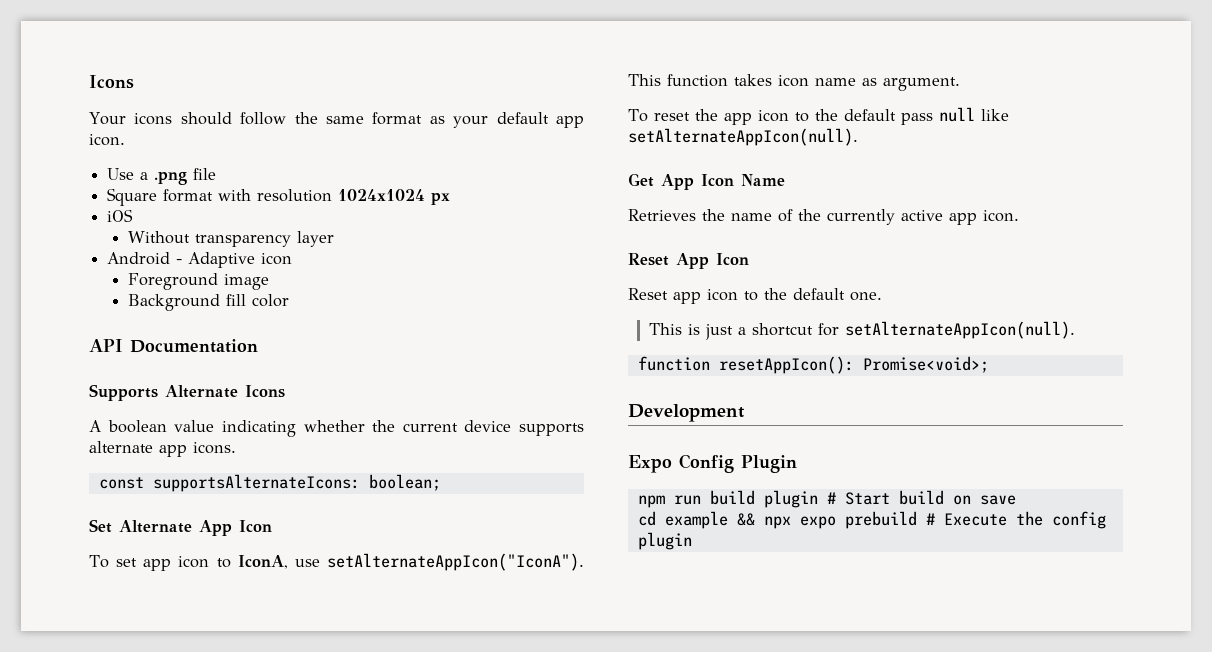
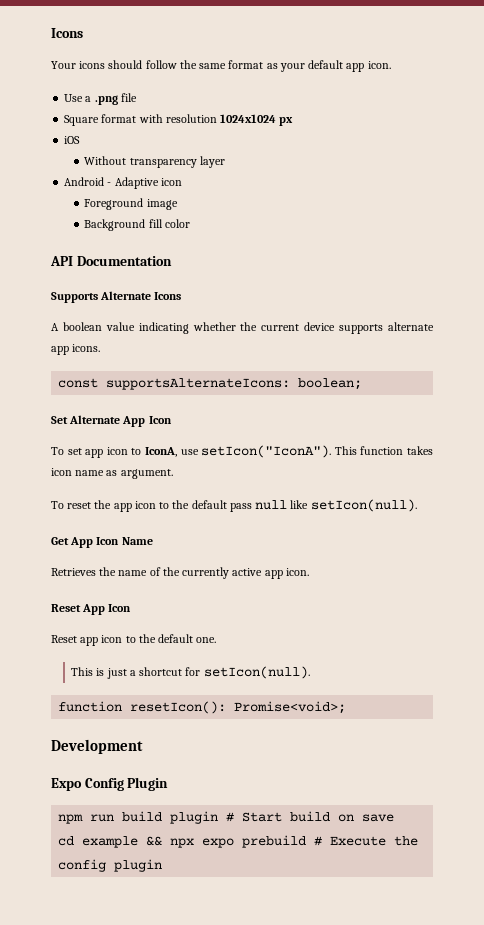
- To set app icon to IconA, use setAlternateAppIcon("IconA").
+ To set app icon to IconA, use setIcon("IconA").
- To reset the app icon to the default pass null like setAlternateAppIcon(null).
+ To reset the app icon to the default pass null like setIcon(null).
- This is just a shortcut for setAlternateAppIcon(null).
- function resetAppIcon(): Promise<void>;
+ This is just a shortcut for setIcon(null).
+ function resetIcon(): Promise<void>;

